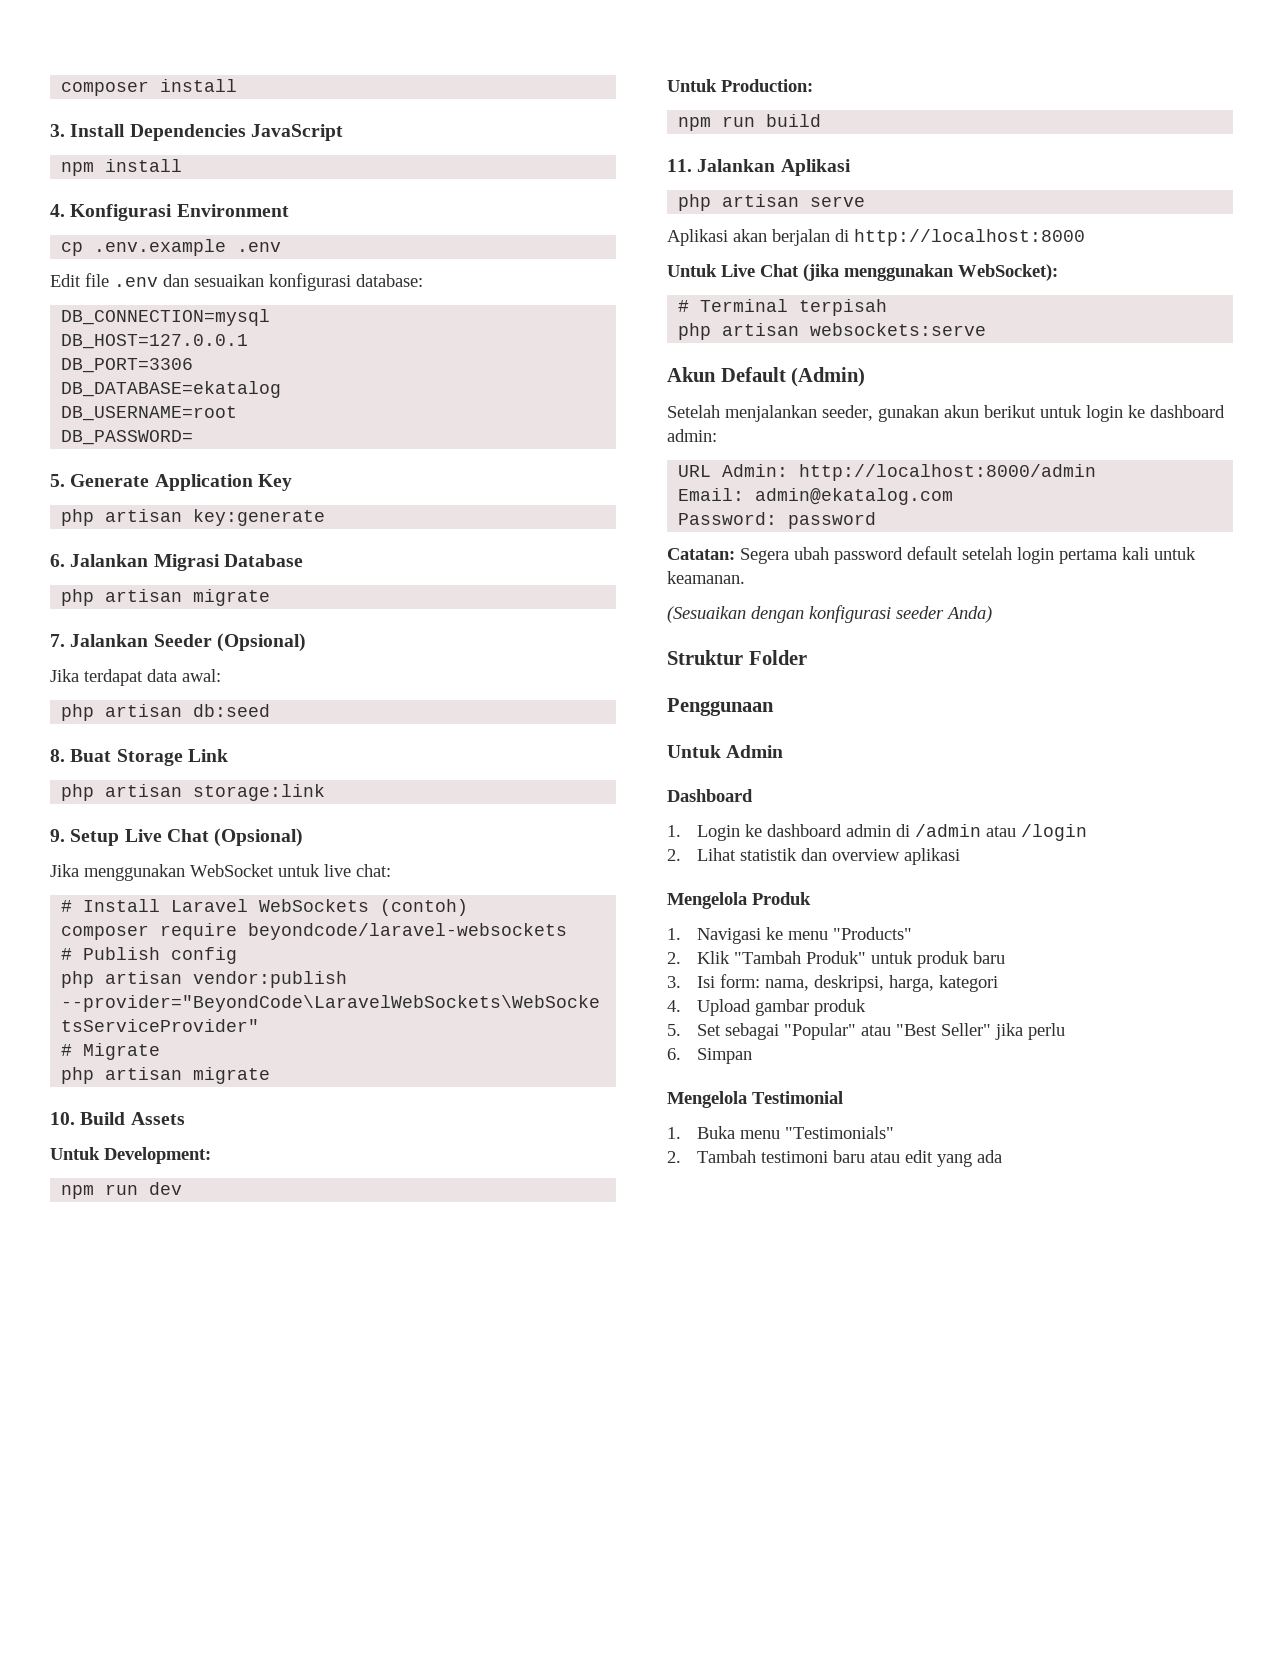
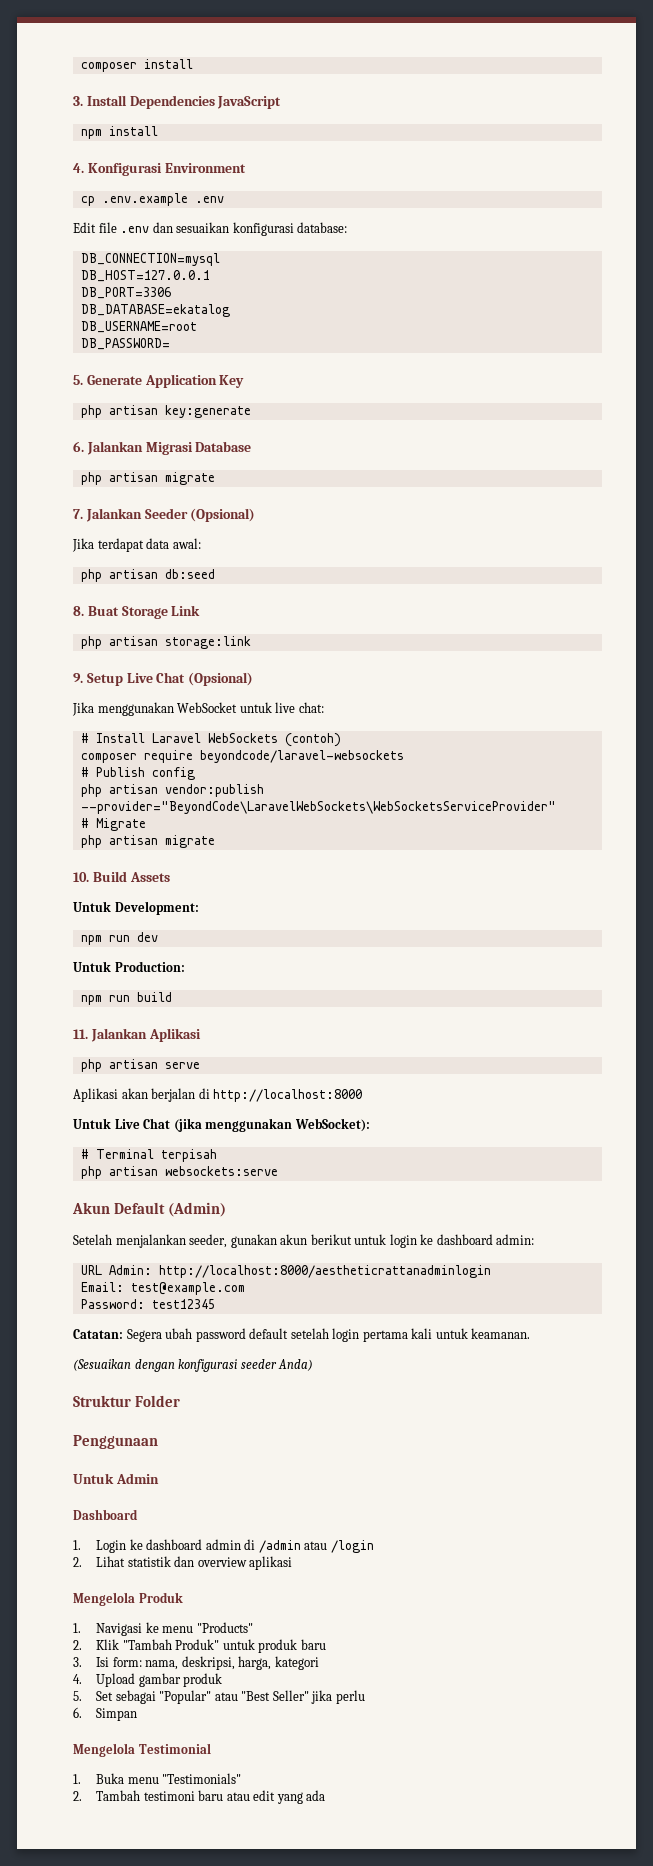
- URL Admin: http://localhost:8000/admin
+ URL Admin: http://localhost:8000/aestheticrattanadminlogin
- Email: admin@ekatalog.com
+ Email: test@example.com
- Password: password
+ Password: test12345

